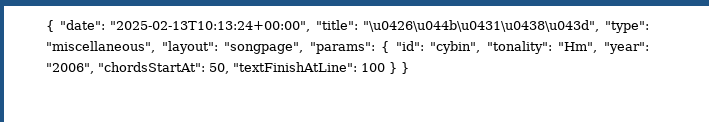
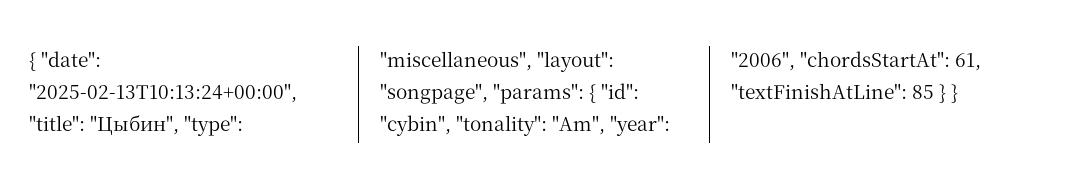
- { "date": "2025-02-13T10:13:24+00:00", "title": "\u0426\u044b\u0431\u0438\u043d", "type": "miscellaneous", "layout": "songpage", "params": { "id": "cybin", "tonality": "Hm", "year": "2006", "chordsStartAt": 50, "textFinishAtLine": 100 } }
+ { "date": "2025-02-13T10:13:24+00:00", "title": "Цыбин", "type": "miscellaneous", "layout": "songpage", "params": { "id": "cybin", "tonality": "Am", "year": "2006", "chordsStartAt": 61, "textFinishAtLine": 85 } }

